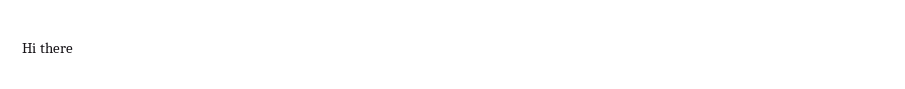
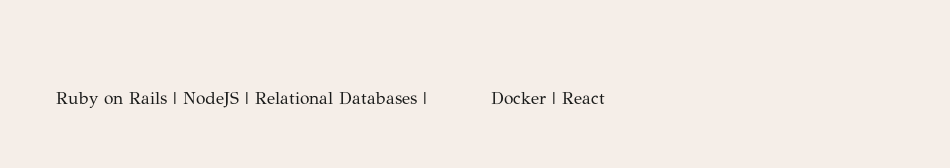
- Hi there
+ Ruby on Rails | NodeJS | Relational Databases | Docker | React

